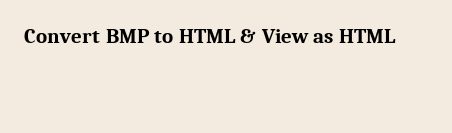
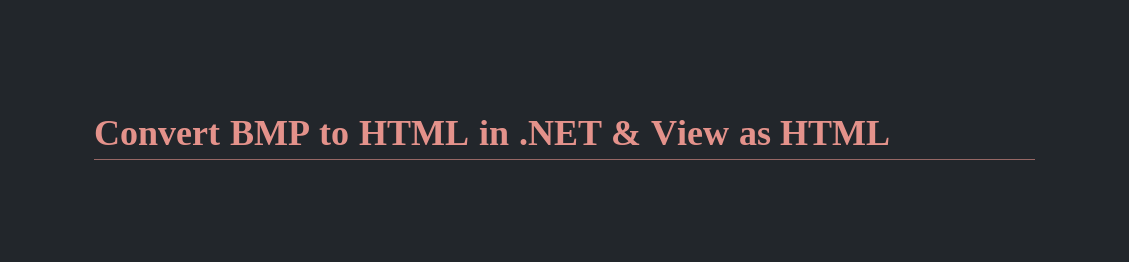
- Convert BMP to HTML & View as HTML
+ Convert BMP to HTML in .NET & View as HTML

